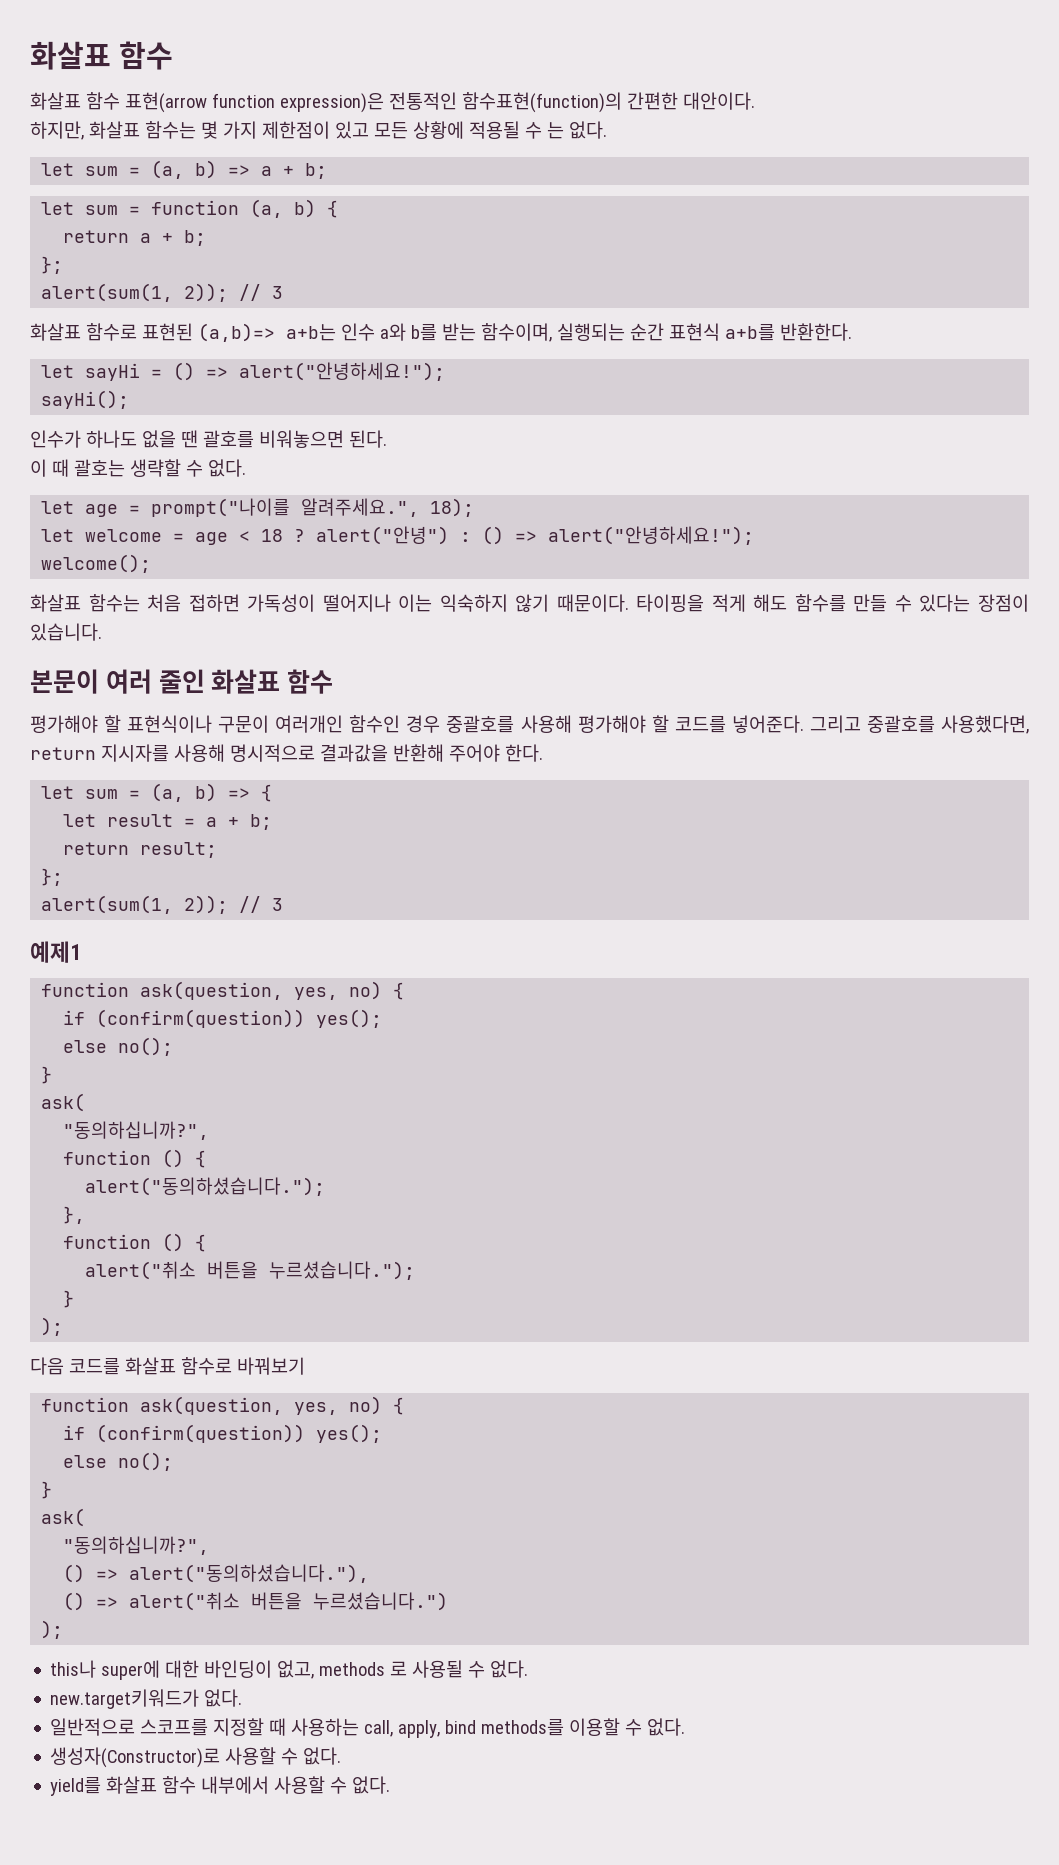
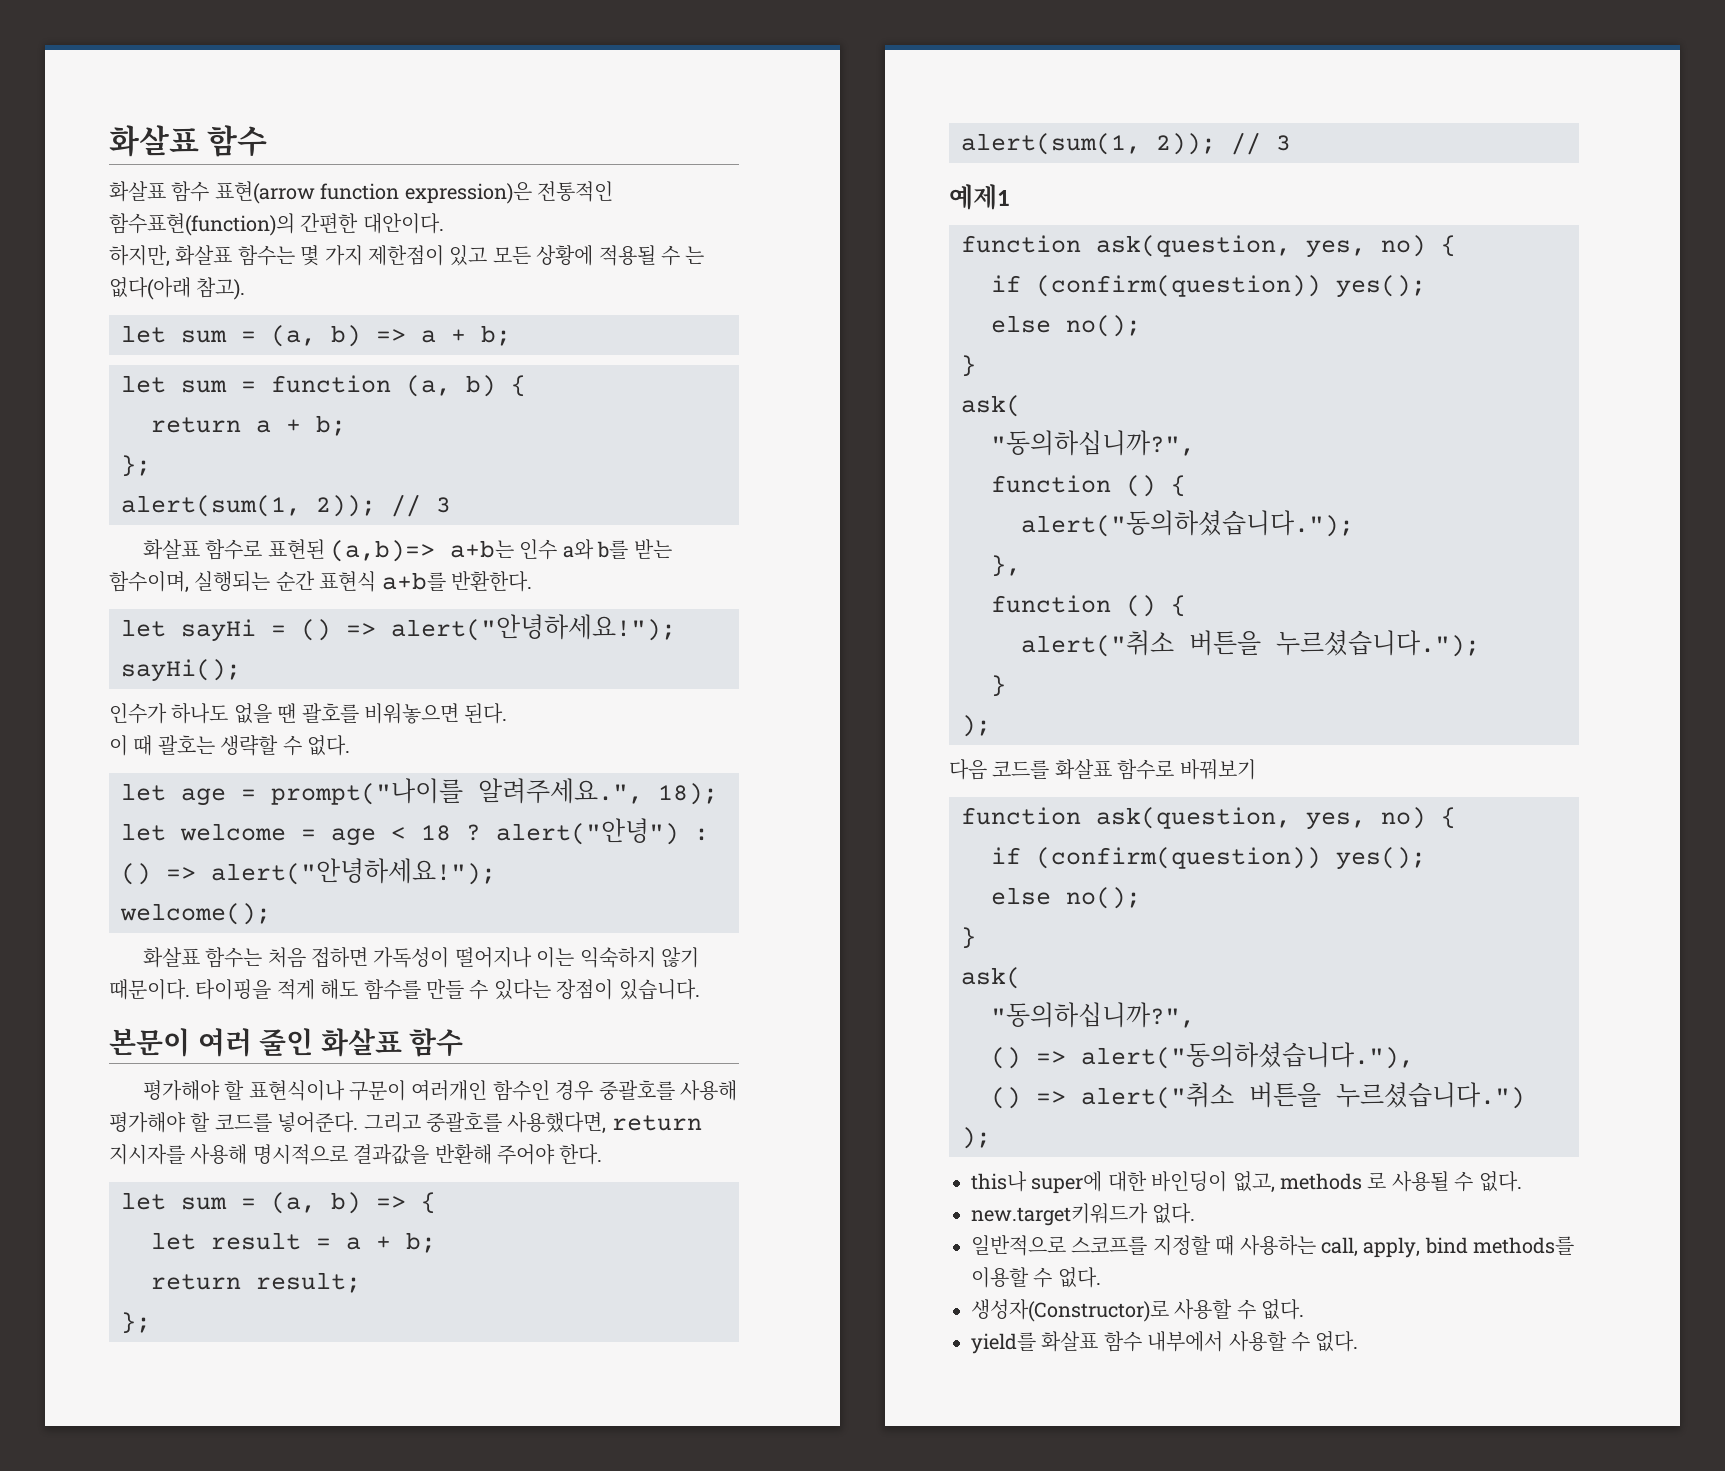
- 하지만, 화살표 함수는 몇 가지 제한점이 있고 모든 상황에 적용될 수 는 없다.
+ 하지만, 화살표 함수는 몇 가지 제한점이 있고 모든 상황에 적용될 수 는 없다(아래 참고).

